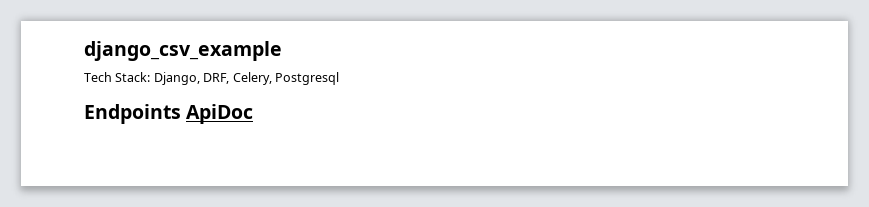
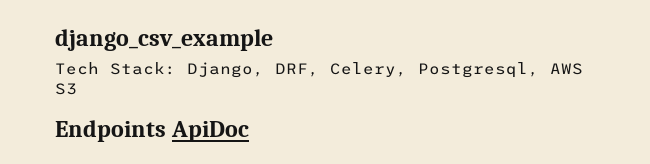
- Tech Stack: Django, DRF, Celery, Postgresql
+ Tech Stack: Django, DRF, Celery, Postgresql, AWS S3

